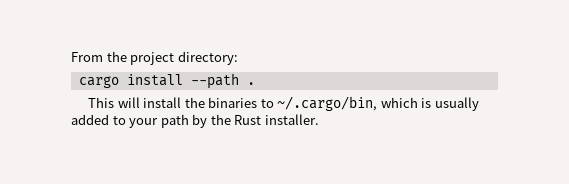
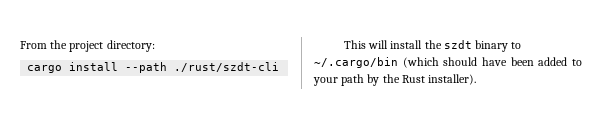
- cargo install --path .
+ cargo install --path ./rust/szdt-cli
- This will install the binaries to ~/.cargo/bin, which is usually added to your path by the Rust installer.
+ This will install the szdt binary to ~/.cargo/bin (which should have been added to your path by the Rust installer).

